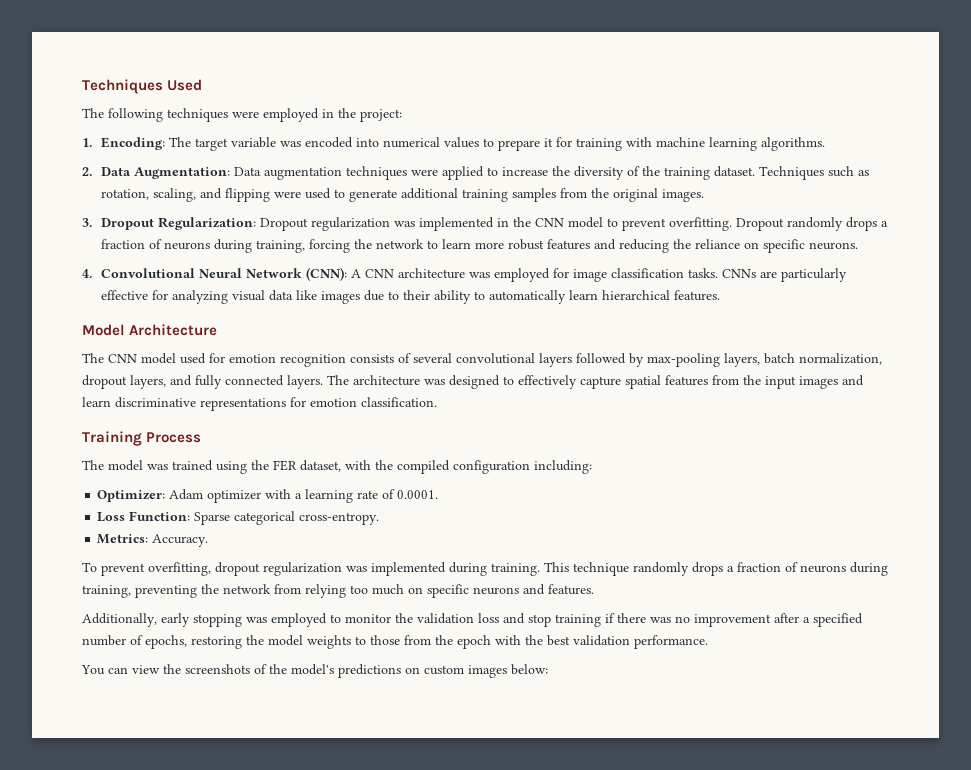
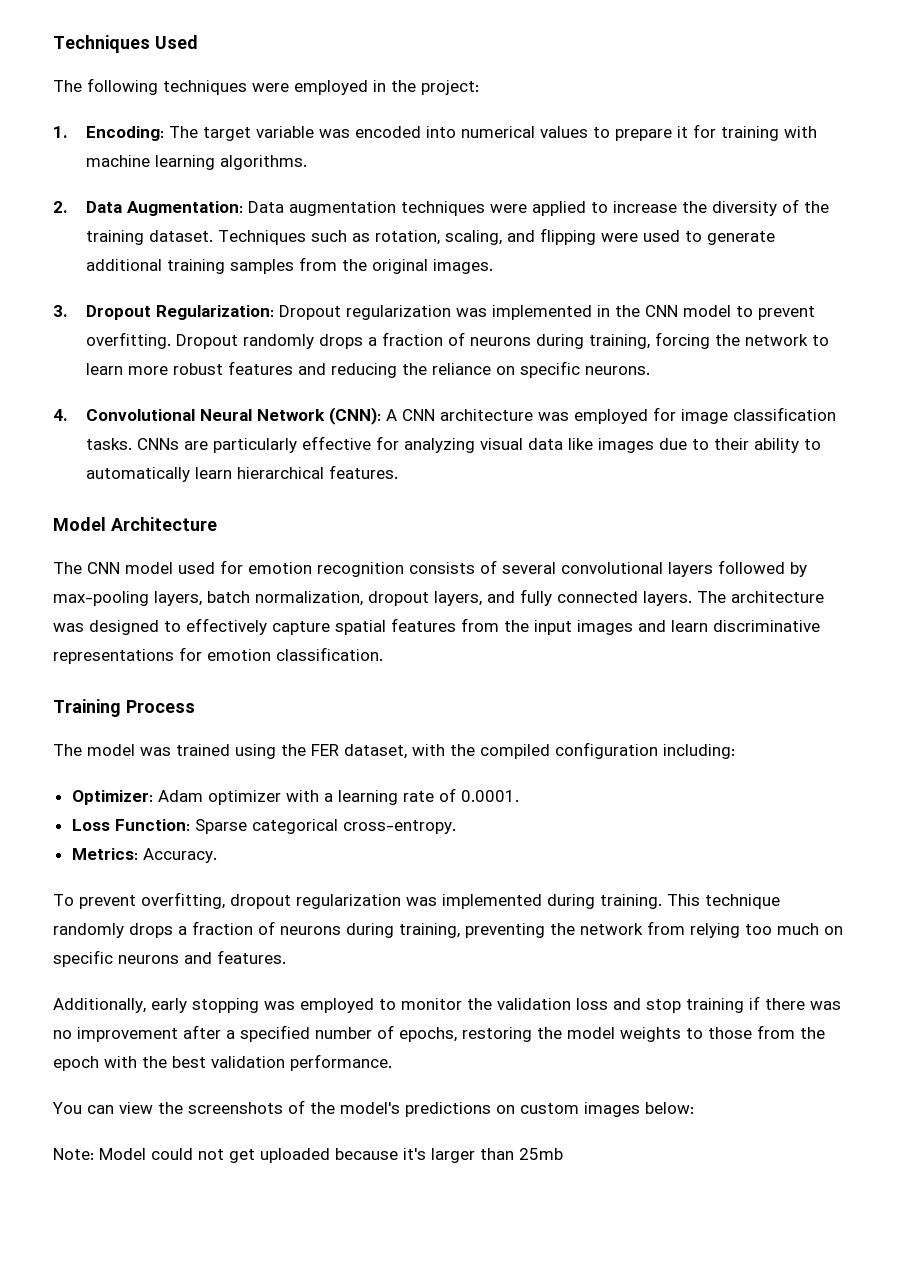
+ Note: Model could not get uploaded because it's larger than 25mb

